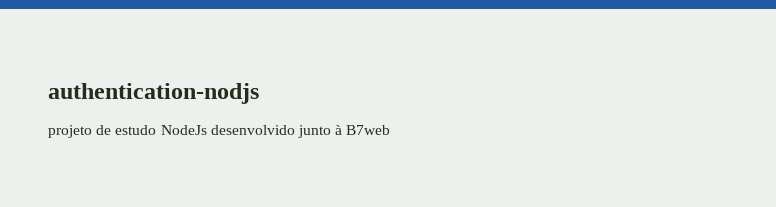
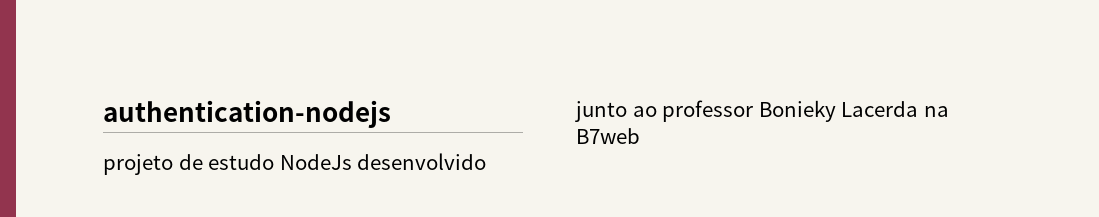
- authentication-nodjs
+ authentication-nodejs
- projeto de estudo NodeJs desenvolvido junto à B7web
+ projeto de estudo NodeJs desenvolvido junto ao professor Bonieky Lacerda na B7web

